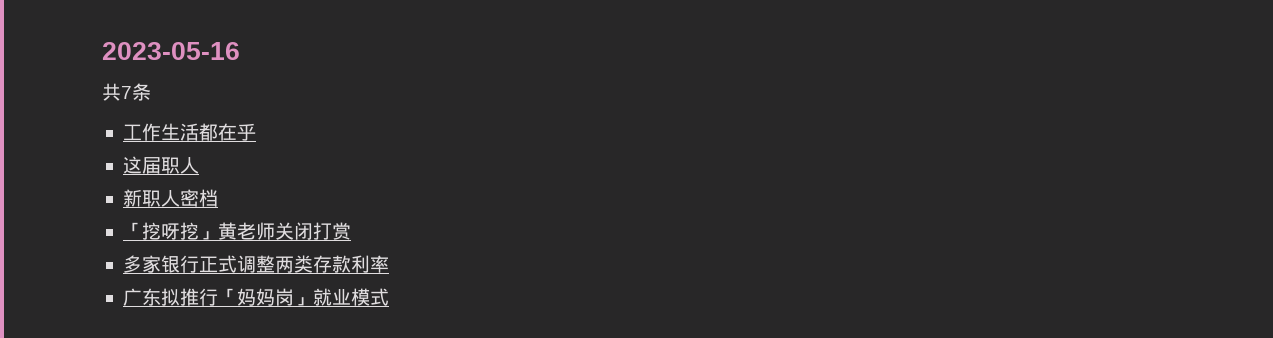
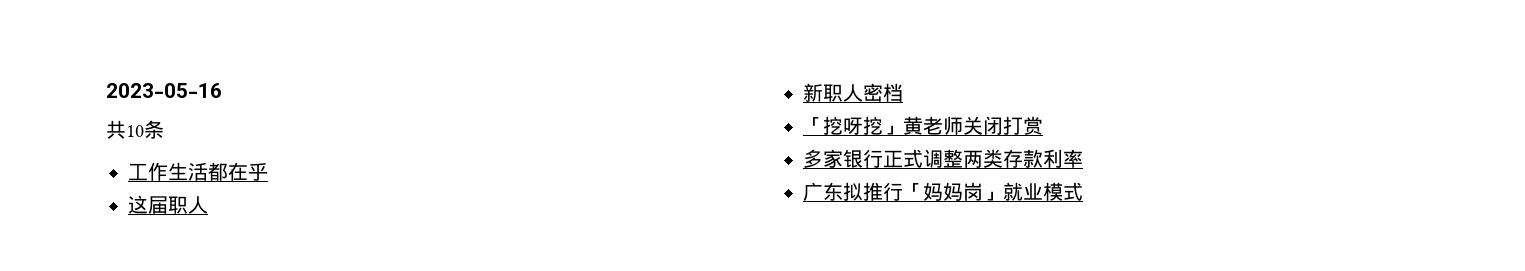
- 共7条
+ 共10条

